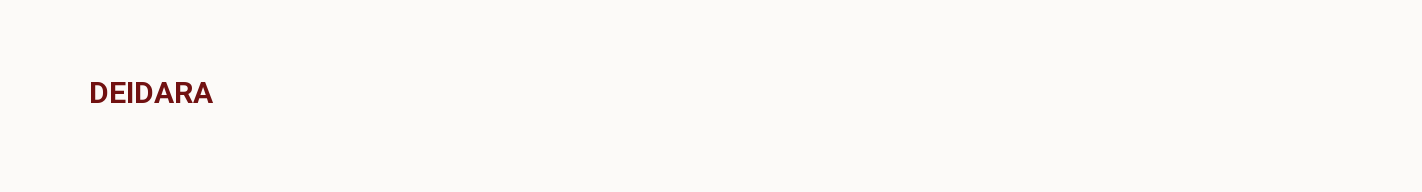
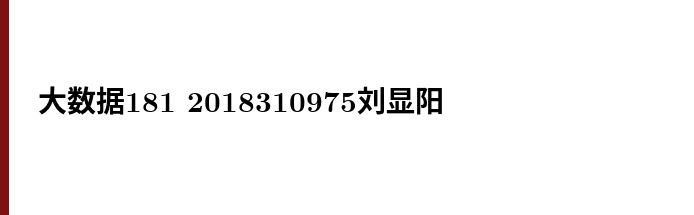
- DEIDARA
+ 大数据181 2018310975刘显阳

